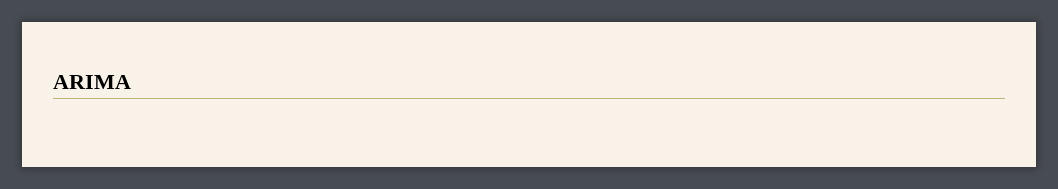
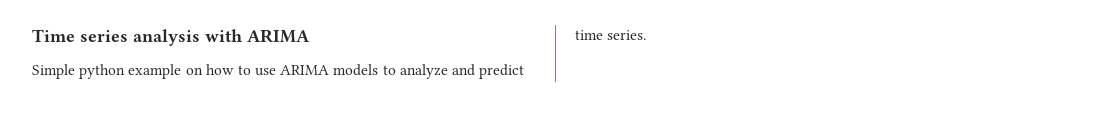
- ARIMA
+ Time series analysis with ARIMA
+ Simple python example on how to use ARIMA models to analyze and predict time series.

